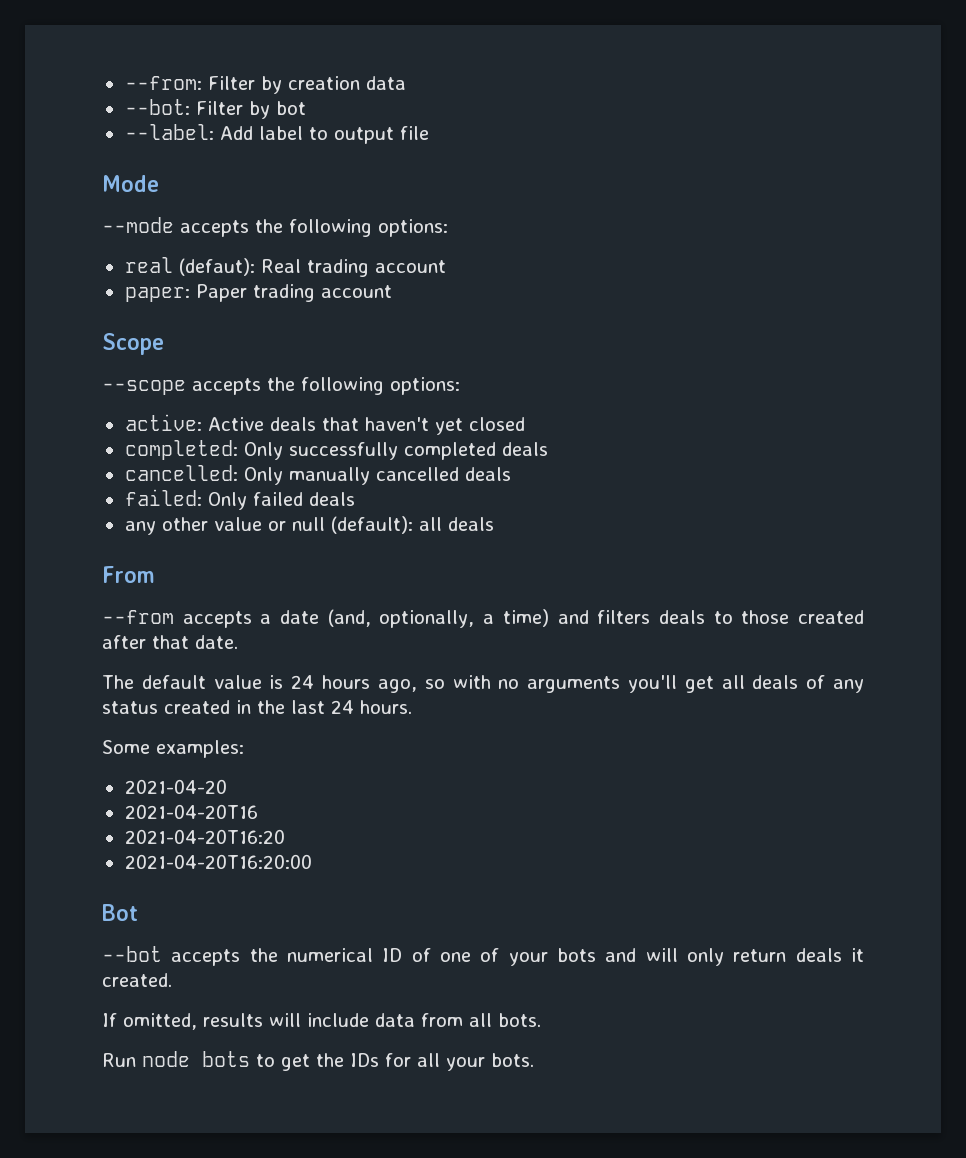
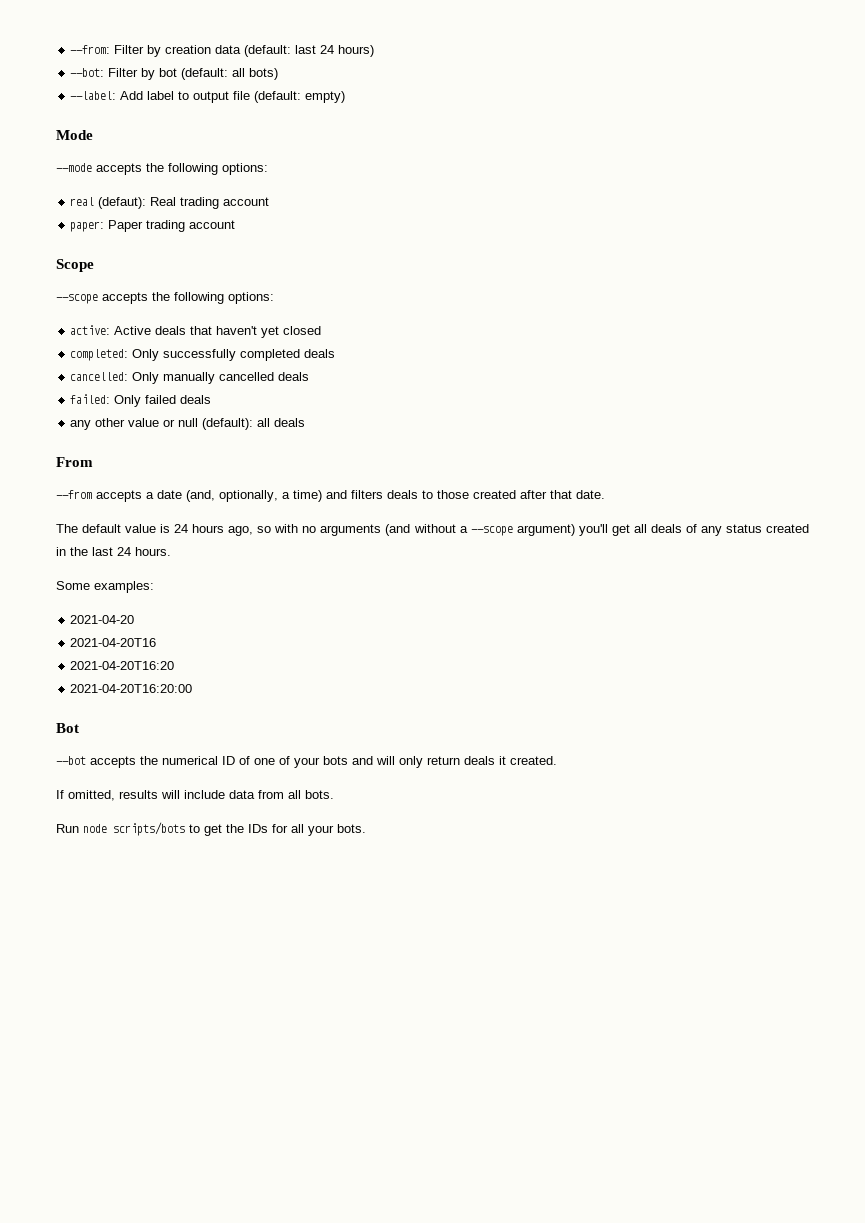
- --from: Filter by creation data
+ --from: Filter by creation data (default: last 24 hours)
- --bot: Filter by bot
+ --bot: Filter by bot (default: all bots)
- --label: Add label to output file
+ --label: Add label to output file (default: empty)
- The default value is 24 hours ago, so with no arguments you'll get all deals of any status created in the last 24 hours.
+ The default value is 24 hours ago, so with no arguments (and without a --scope argument) you'll get all deals of any status created in the last 24 hours.
- Run node bots to get the IDs for all your bots.
+ Run node scripts/bots to get the IDs for all your bots.

